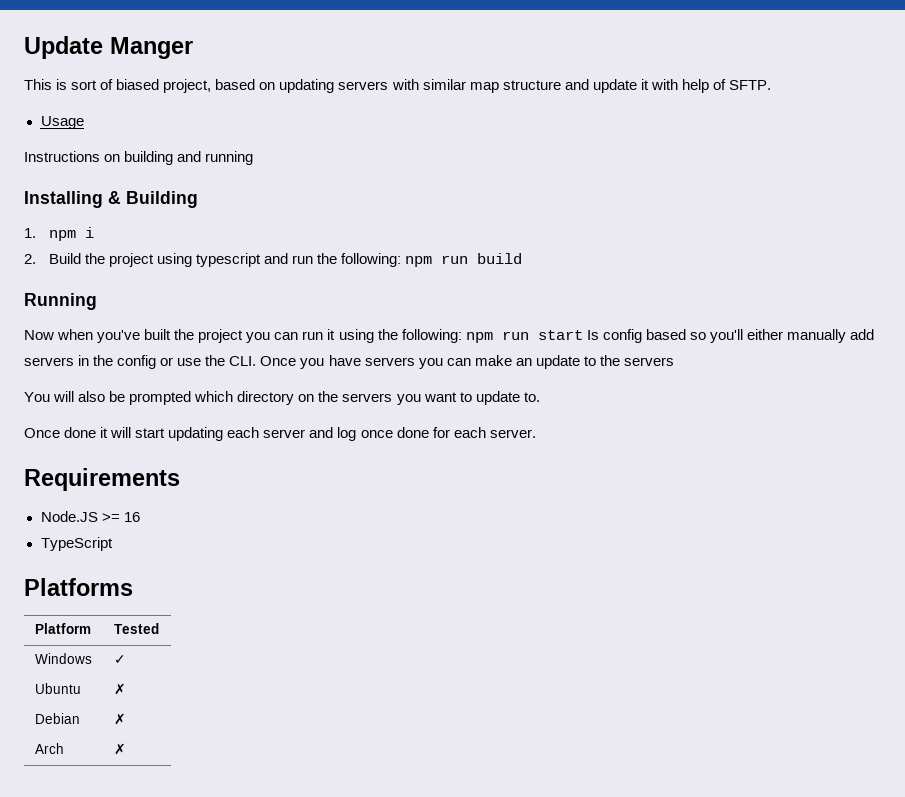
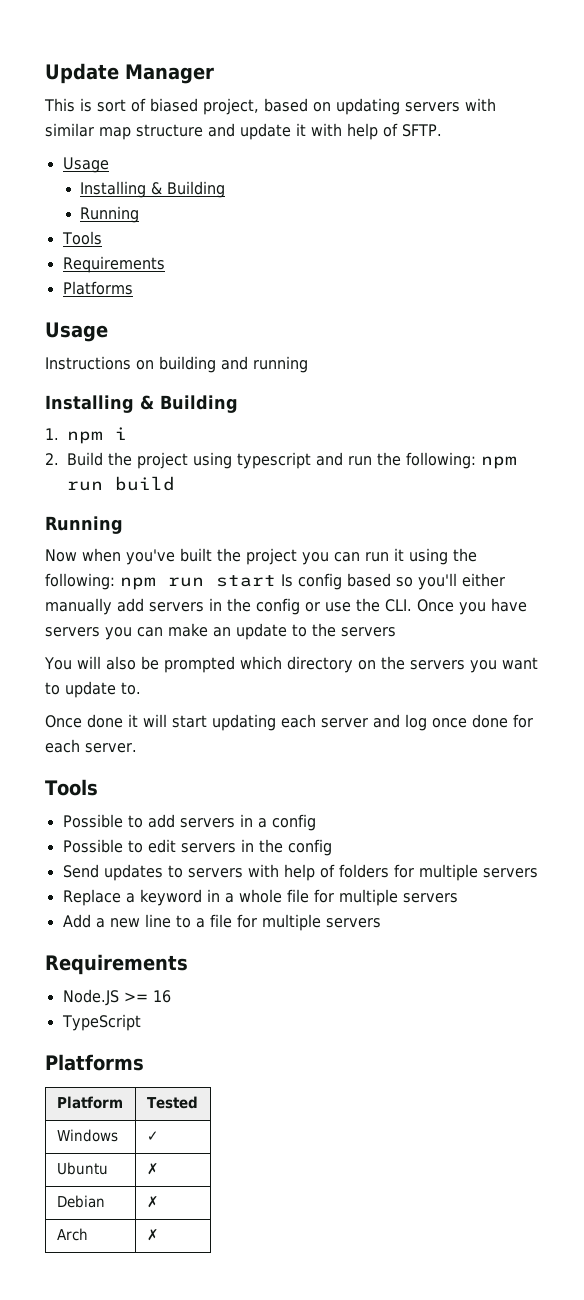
- Update Manger
+ Update Manager
  This is sort of biased project, based on updating servers with similar map structure and update it with help of SFTP.
+ Usage
+ Installing & Building
+ Running
+ Tools
+ Requirements
+ Platforms
  Once done it will start updating each server and log once done for each server.
+ Tools
+ Possible to add servers in a config
+ Possible to edit servers in the config
+ Send updates to servers with help of folders for multiple servers
+ Replace a keyword in a whole file for multiple servers
+ Add a new line to a file for multiple servers

